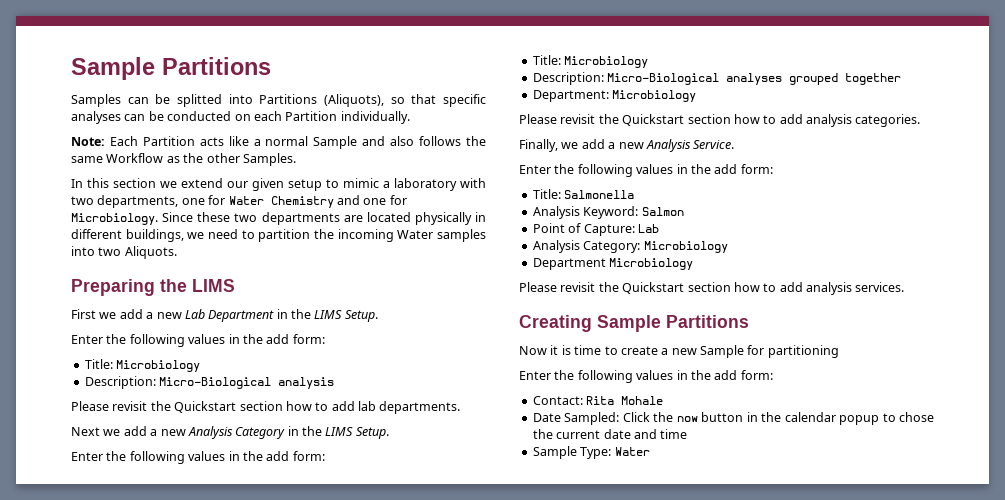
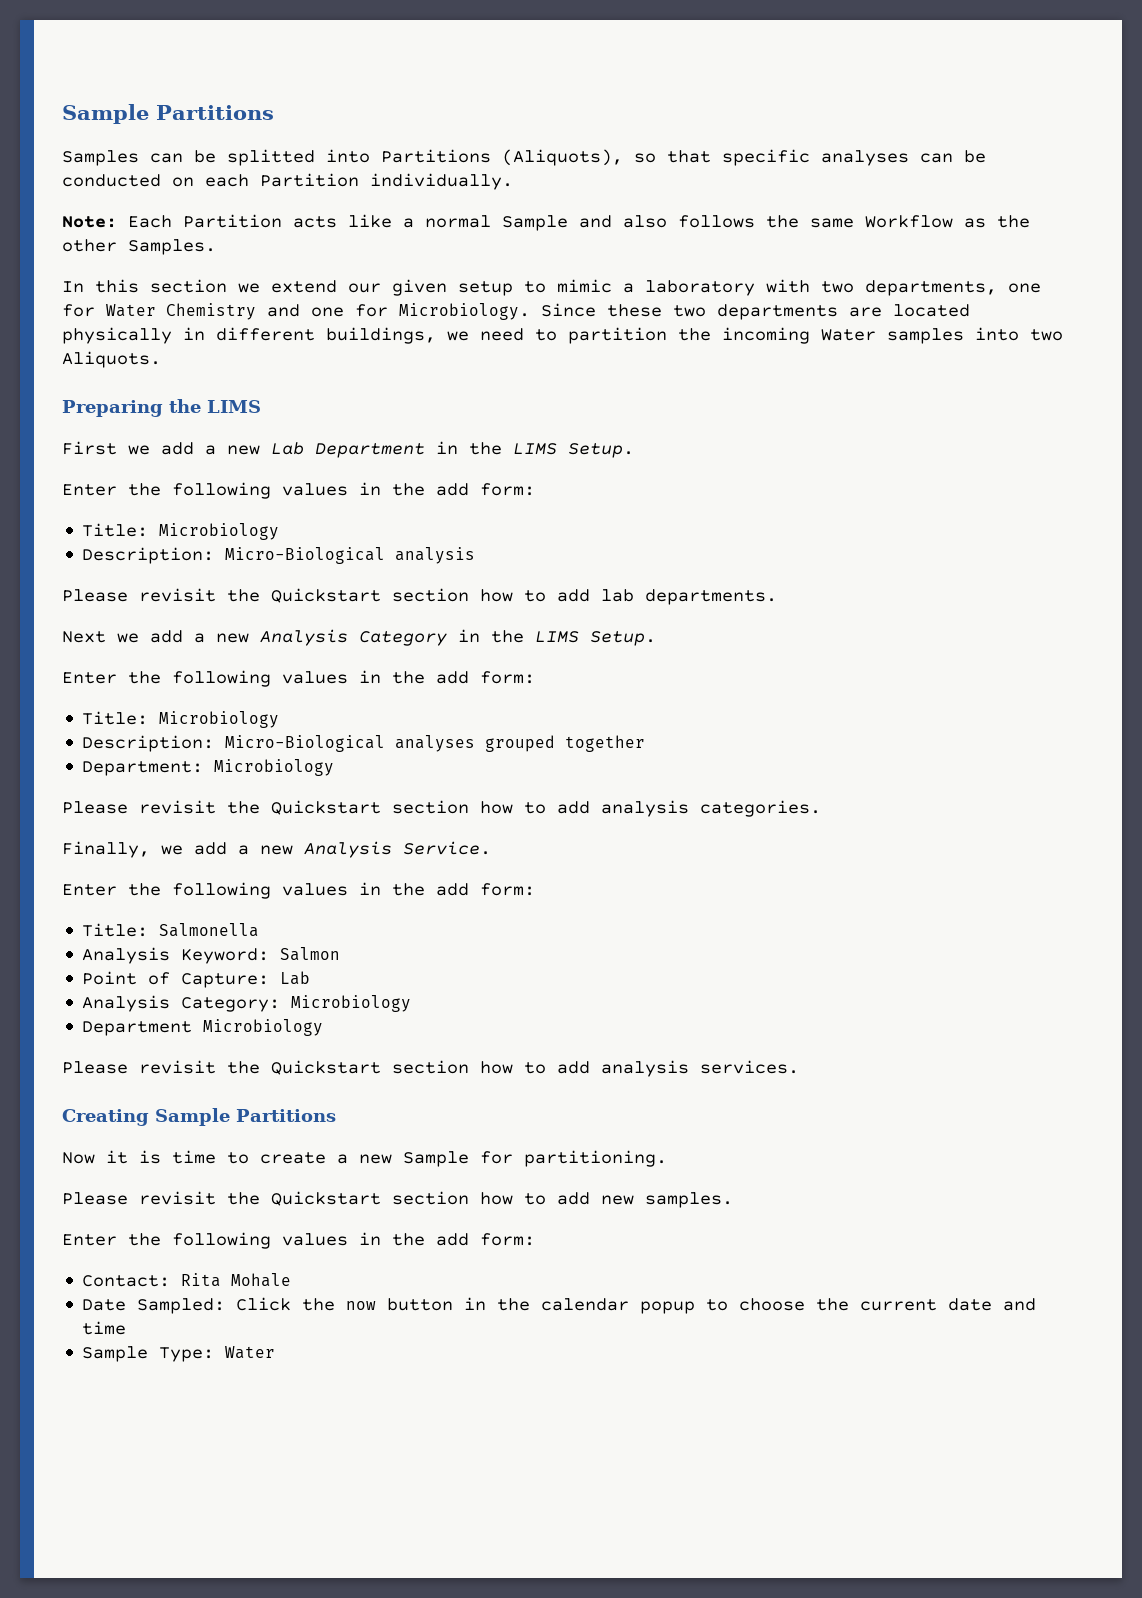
- Now it is time to create a new Sample for partitioning
+ Now it is time to create a new Sample for partitioning.
+ Please revisit the Quickstart section how to add new samples.
- Date Sampled: Click the now button in the calendar popup to chose the current date and time
+ Date Sampled: Click the now button in the calendar popup to choose the current date and time

